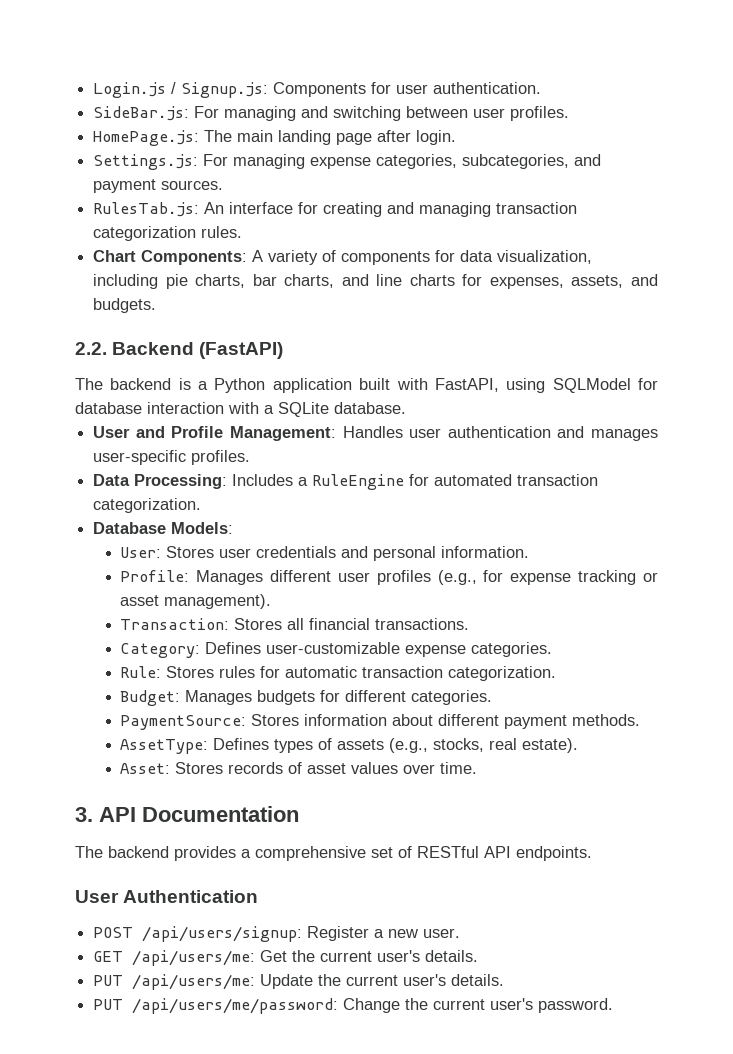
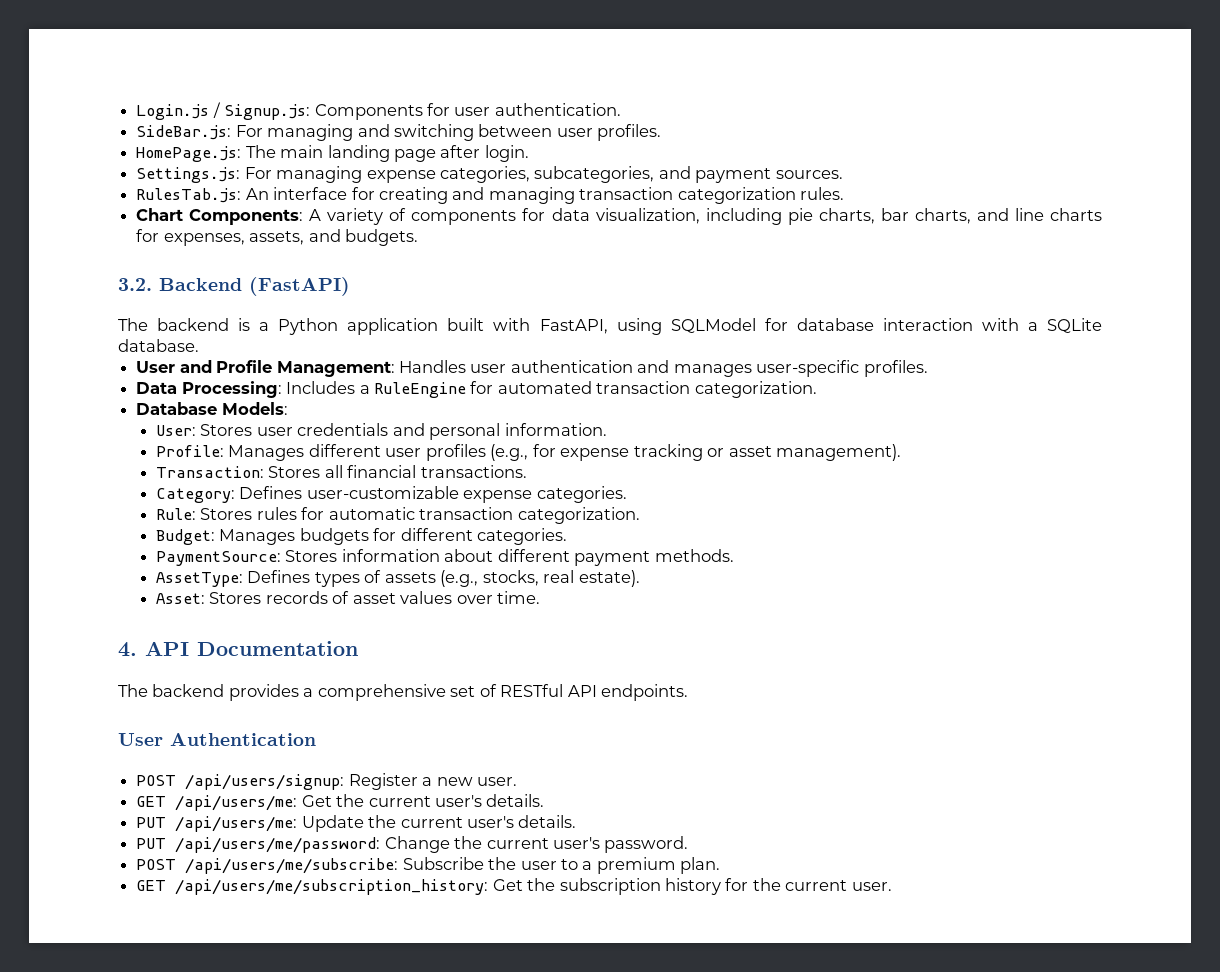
- 2.2. Backend (FastAPI)
+ 3.2. Backend (FastAPI)
- 3. API Documentation
+ 4. API Documentation
+ POST /api/users/me/subscribe: Subscribe the user to a premium plan.
+ GET /api/users/me/subscription_history: Get the subscription history for the current user.

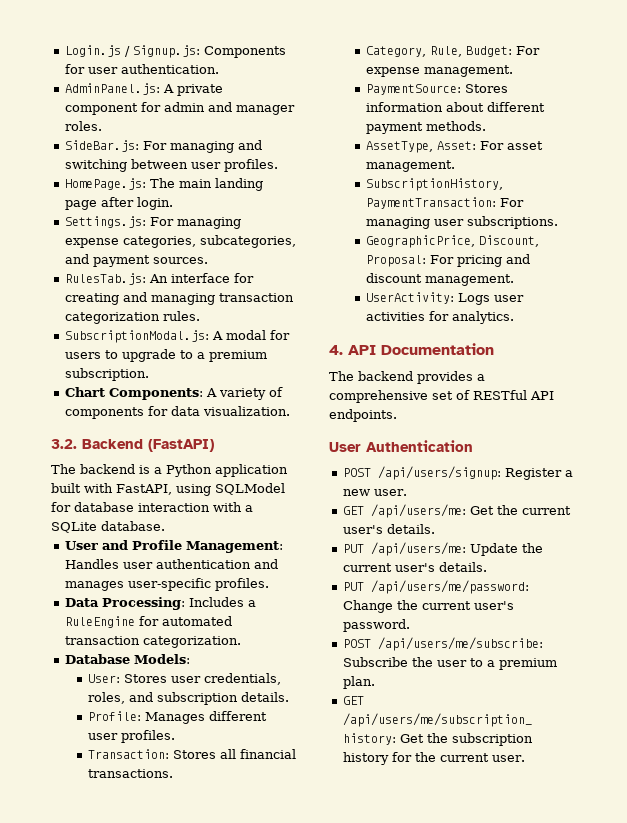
+ AdminPanel.js: A private component for admin and manager roles.
+ SubscriptionModal.js: A modal for users to upgrade to a premium subscription.
- Chart Components: A variety of components for data visualization, including pie charts, bar charts, and line charts for expenses, assets, and budgets.
+ Chart Components: A variety of components for data visualization.
- User: Stores user credentials and personal information.
+ User: Stores user credentials, roles, and subscription details.
- Profile: Manages different user profiles (e.g., for expense tracking or asset management).
+ Profile: Manages different user profiles.
- Category: Defines user-customizable expense categories.
- Rule: Stores rules for automatic transaction categorization.
- Budget: Manages budgets for different categories.
+ Category, Rule, Budget: For expense management.
- AssetType: Defines types of assets (e.g., stocks, real estate).
- Asset: Stores records of asset values over time.
+ AssetType, Asset: For asset management.
+ SubscriptionHistory, PaymentTransaction: For managing user subscriptions.
+ GeographicPrice, Discount, Proposal: For pricing and discount management.
+ UserActivity: Logs user activities for analytics.

